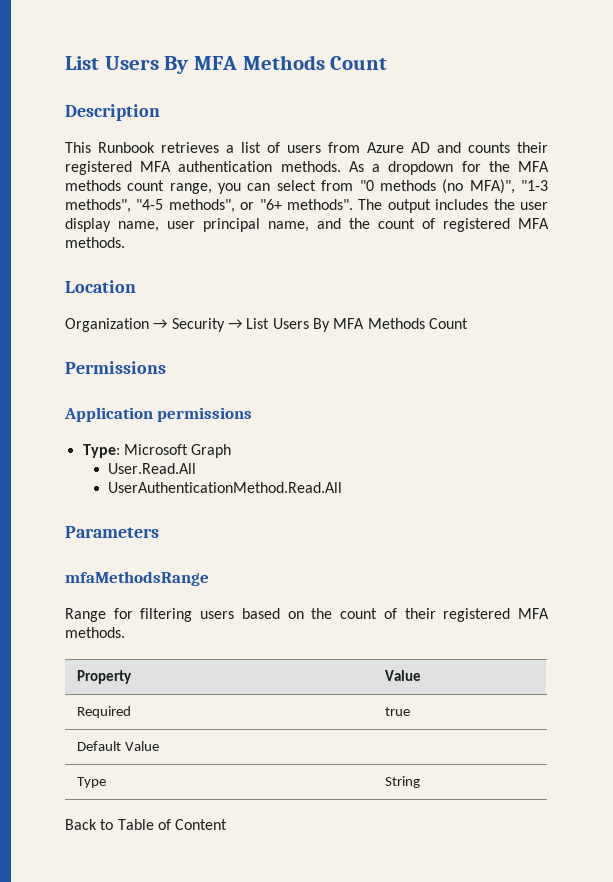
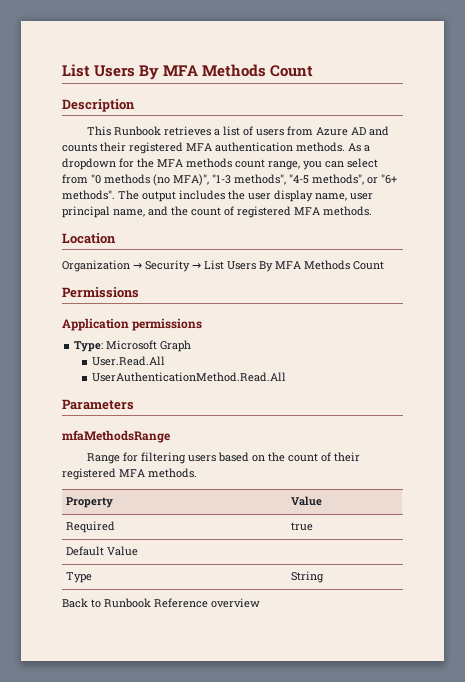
- Back to Table of Content
+ Back to Runbook Reference overview

